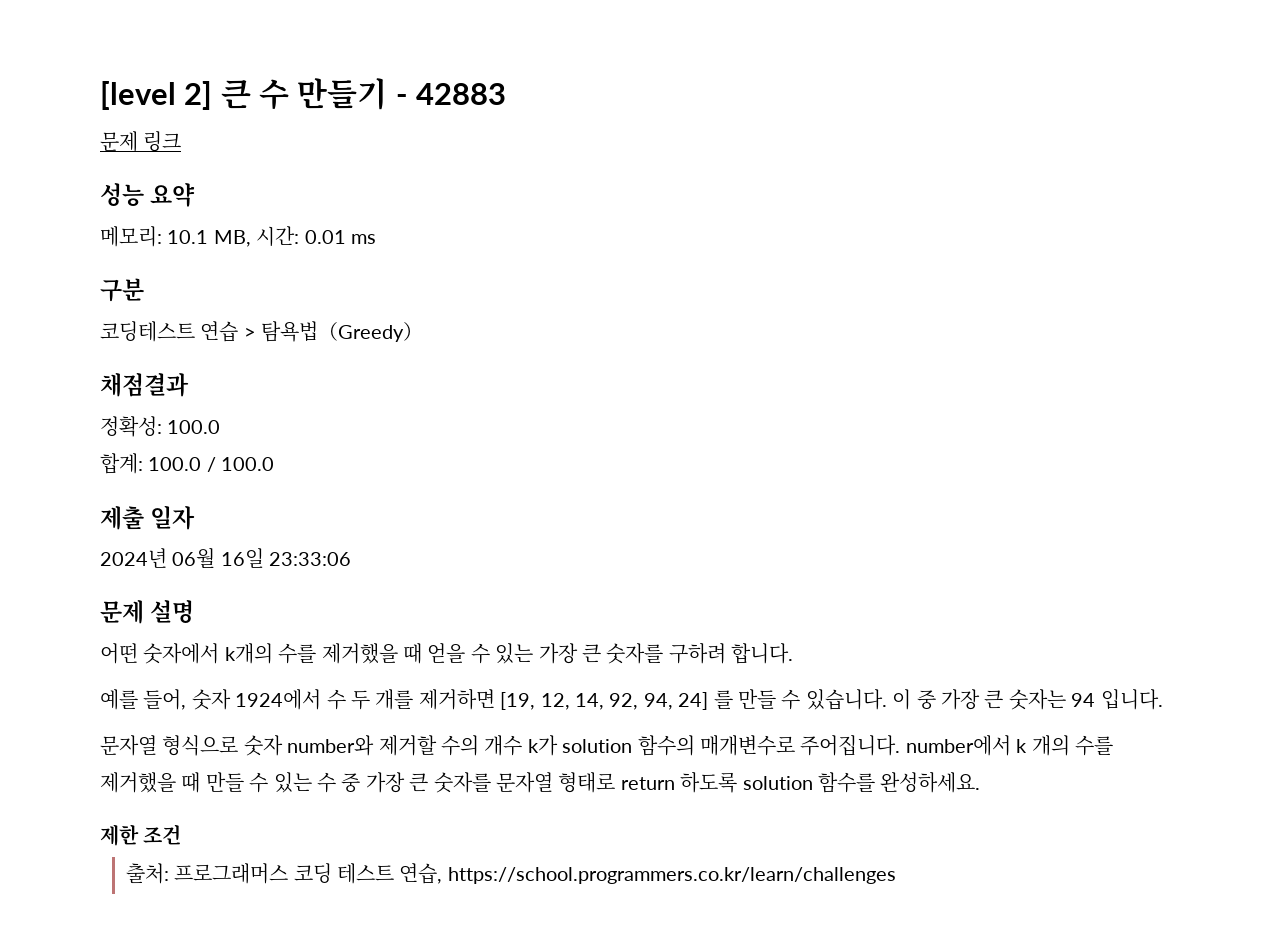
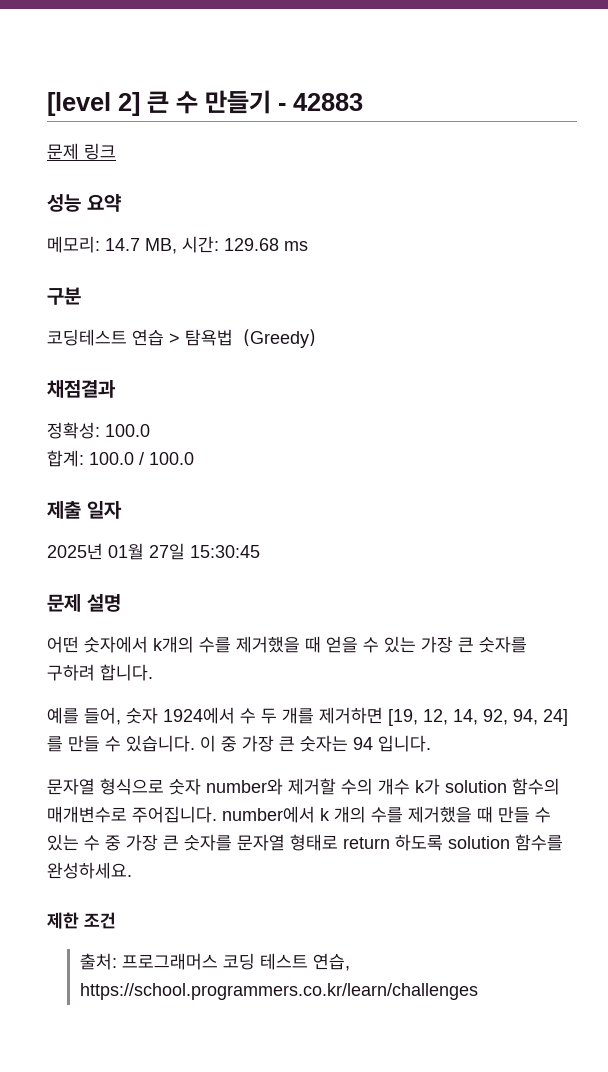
- 메모리: 10.1 MB, 시간: 0.01 ms
+ 메모리: 14.7 MB, 시간: 129.68 ms
- 2024년 06월 16일 23:33:06
+ 2025년 01월 27일 15:30:45

